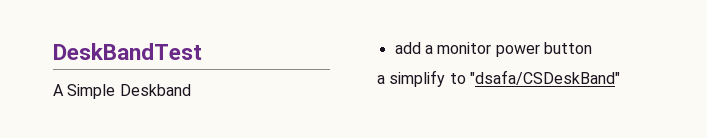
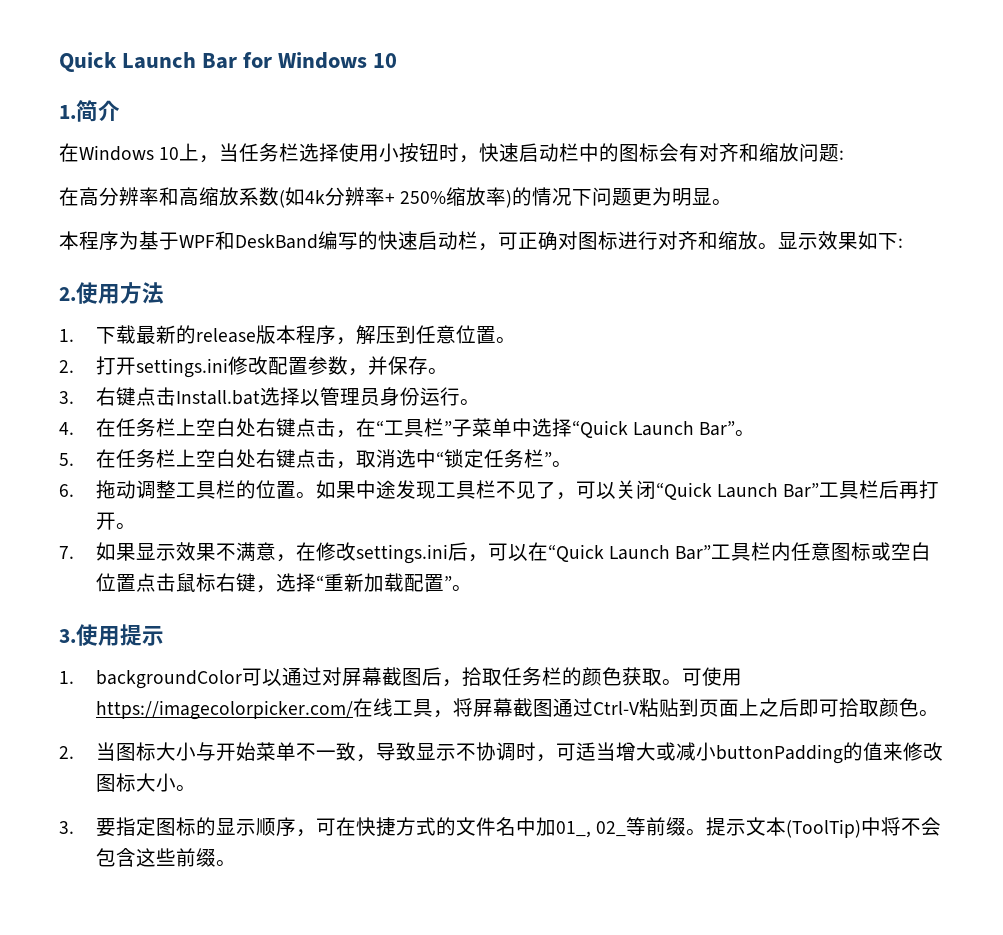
- DeskBandTest
- A Simple Deskband
- add a monitor power button
- a simplify to "dsafa/CSDeskBand"
+ Quick Launch Bar for Windows 10
+ 1.简介
+ 在Windows 10上，当任务栏选择使用小按钮时，快速启动栏中的图标会有对齐和缩放问题:
+ 在高分辨率和高缩放系数(如4k分辨率+ 250%缩放率)的情况下问题更为明显。
+ 本程序为基于WPF和DeskBand编写的快速启动栏，可正确对图标进行对齐和缩放。显示效果如下:
+ 2.使用方法
+ 1.下载最新的release版本程序，解压到任意位置。
+ 2.打开settings.ini修改配置参数，并保存。
+ 3.右键点击Install.bat选择以管理员身份运行。
+ 4.在任务栏上空白处右键点击，在“工具栏”子菜单中选择“Quick Launch Bar”。
+ 5.在任务栏上空白处右键点击，取消选中“锁定任务栏”。
+ 6.拖动调整工具栏的位置。如果中途发现工具栏不见了，可以关闭“Quick Launch Bar”工具栏后再打开。
+ 7.如果显示效果不满意，在修改settings.ini后，可以在“Quick Launch Bar”工具栏内任意图标或空白位置点击鼠标右键，选择“重新加载配置”。
+ 3.使用提示
+ 1. backgroundColor可以通过对屏幕截图后，拾取任务栏的颜色获取。可使用https://imagecolorpicker.com/在线工具，将屏幕截图通过Ctrl-V粘贴到页面上之后即可拾取颜色。
+ 2.当图标大小与开始菜单不一致，导致显示不协调时，可适当增大或减小buttonPadding的值来修改图标大小。
+ 3.要指定图标的显示顺序，可在快捷方式的文件名中加01_, 02_等前缀。提示文本(ToolTip)中将不会包含这些前缀。

